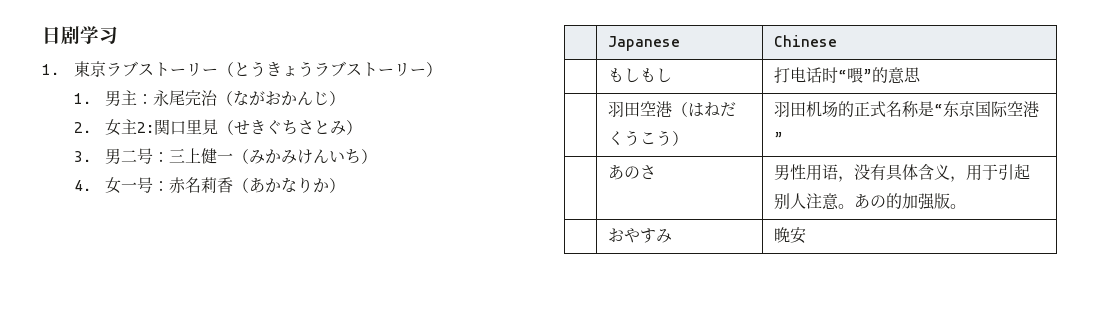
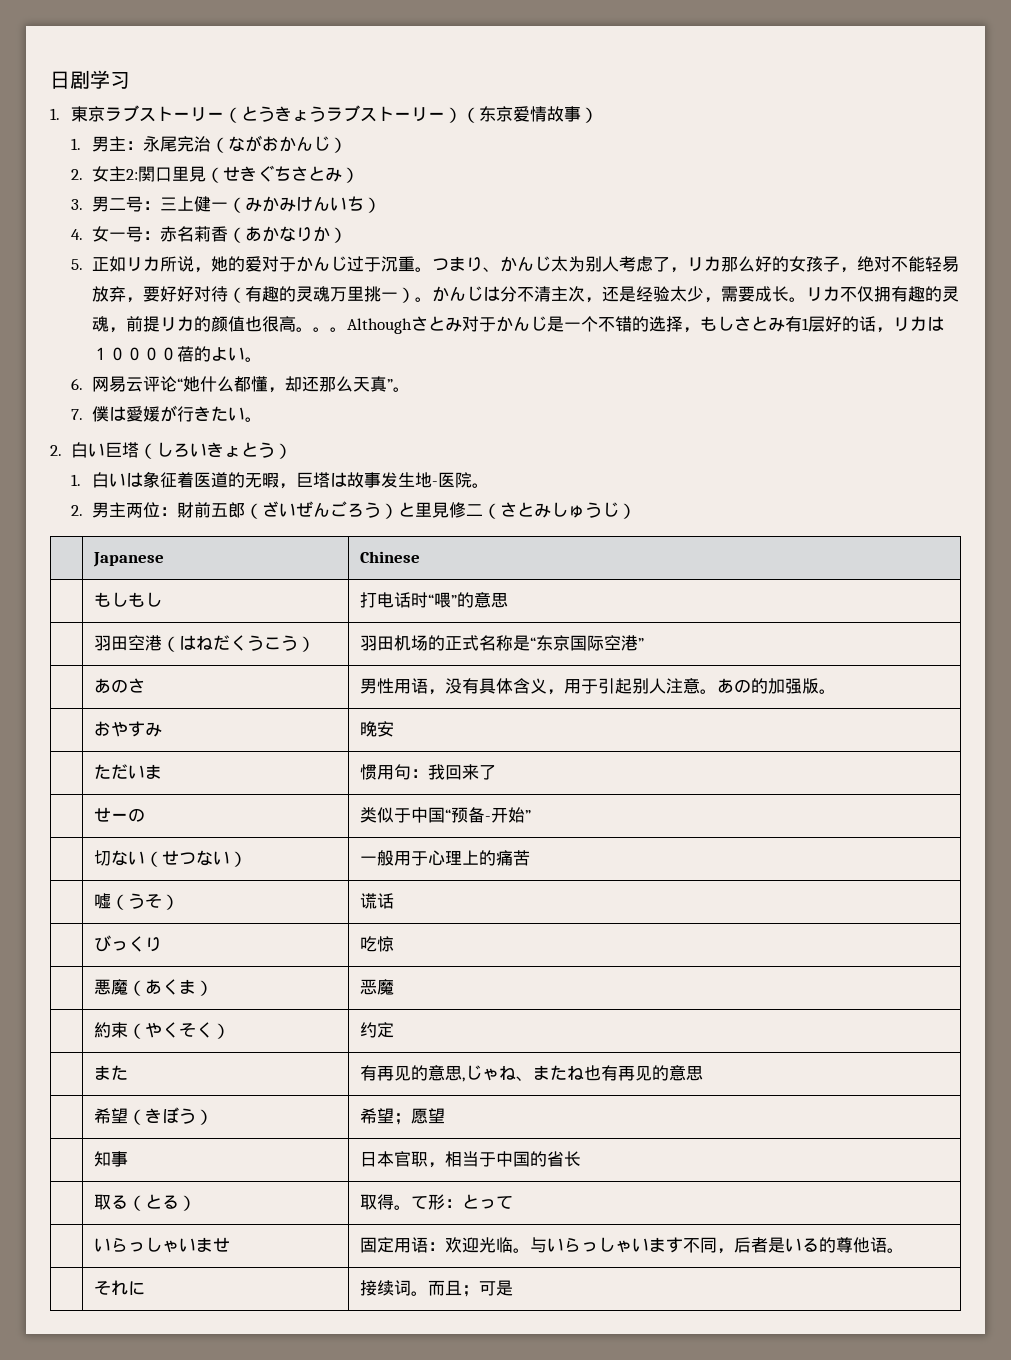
- 1.東京ラブストーリー（とうきょうラブストーリー）
+ 1.東京ラブストーリー（とうきょうラブストーリー）（东京爱情故事）
+ 5.正如リカ所说，她的爱对于かんじ过于沉重。つまり、かんじ太为别人考虑了，リカ那么好的女孩子，绝对不能轻易放弃，要好好对待（有趣的灵魂万里挑一）。かんじは分不清主次，还是经验太少，需要成长。リカ不仅拥有趣的灵魂，前提リカ的颜值也很高。。。Althoughさとみ对于かんじ是一个不错的选择，もしさとみ有1层好的话，リカは１００００蓓的よい。
+ 6.网易云评论“她什么都懂，却还那么天真”。
+ 7.僕は愛媛が行きたい。
+ 2.白い巨塔（しろいきょとう）
+ 1.白いは象征着医道的无暇，巨塔は故事发生地-医院。
+ 2.男主两位：財前五郎（ざいぜんごろう）と里見修二（さとみしゅうじ）
+ | ただいま | 惯用句：我回来了
+ | せーの | 类似于中国“预备-开始”
+ | 切ない（せつない） | 一般用于心理上的痛苦
+ | 嘘（うそ） | 谎话
+ | びっくり | 吃惊
+ | 悪魔（あくま） | 恶魔
+ | 約束（やくそく） | 约定
+ | また | 有再见的意思,じゃね、またね也有再见的意思
+ | 希望（きぼう） | 希望；愿望
+ | 知事 | 日本官职，相当于中国的省长
+ | 取る（とる） | 取得。て形：とって
+ | いらっしゃいませ | 固定用语：欢迎光临。与いらっしゃいます不同，后者是いる的尊他语。
+ | それに | 接续词。而且；可是

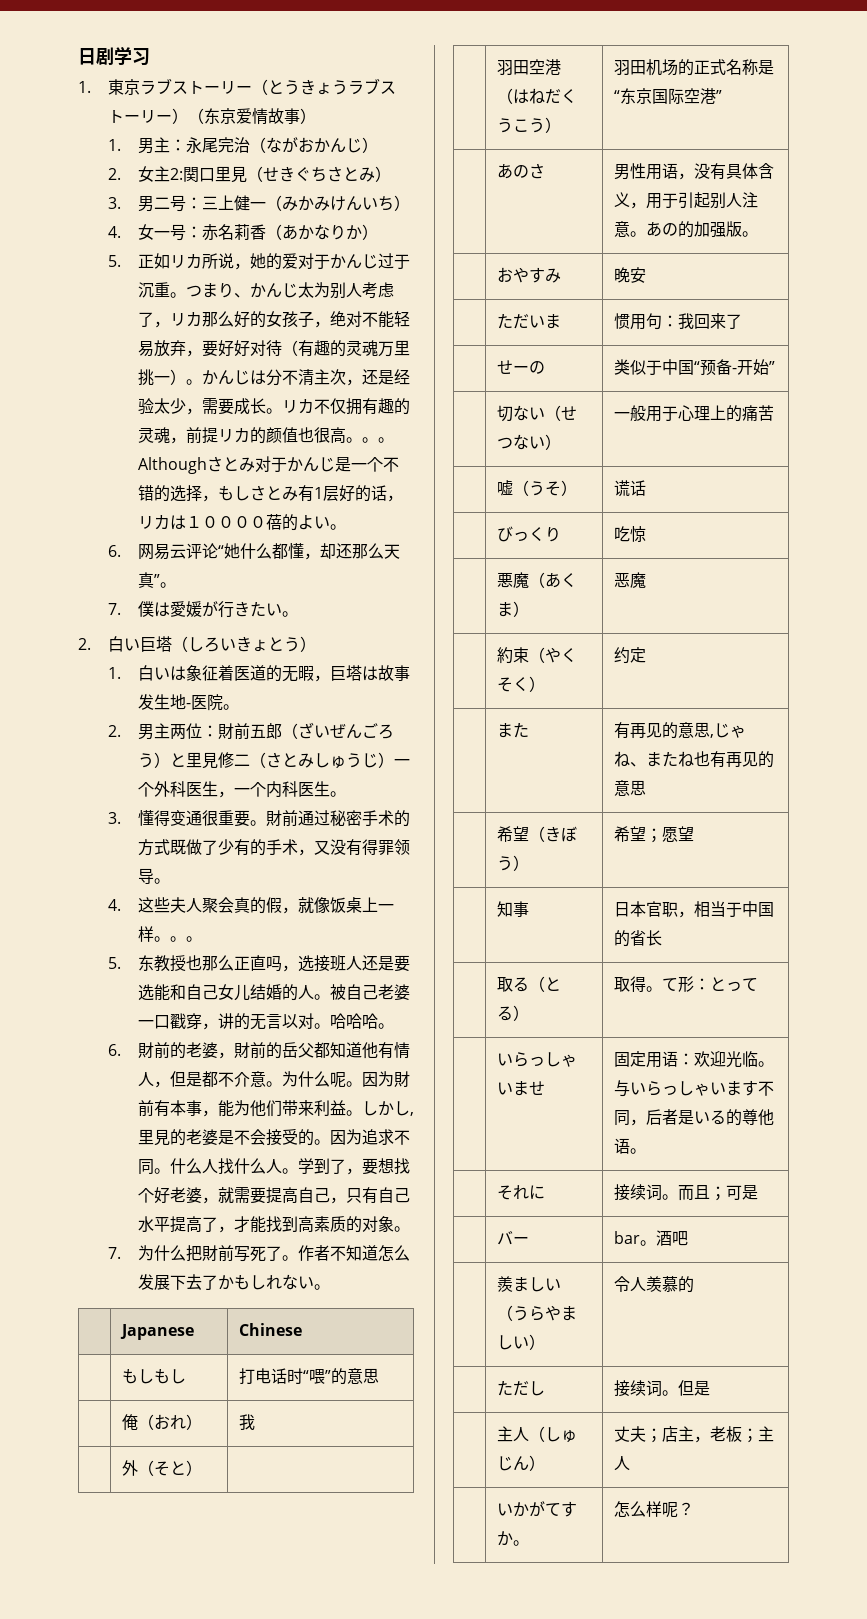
- 2.男主两位：財前五郎（ざいぜんごろう）と里見修二（さとみしゅうじ）
+ 2.男主两位：財前五郎（ざいぜんごろう）と里見修二（さとみしゅうじ）一个外科医生，一个内科医生。
+ 3.懂得变通很重要。財前通过秘密手术的方式既做了少有的手术，又没有得罪领导。
+ 4.这些夫人聚会真的假，就像饭桌上一样。。。
+ 5.东教授也那么正直吗，选接班人还是要选能和自己女儿结婚的人。被自己老婆一口戳穿，讲的无言以对。哈哈哈。
+ 6.財前的老婆，財前的岳父都知道他有情人，但是都不介意。为什么呢。因为財前有本事，能为他们带来利益。しかし,里見的老婆是不会接受的。因为追求不同。什么人找什么人。学到了，要想找个好老婆，就需要提高自己，只有自己水平提高了，才能找到高素质的对象。
+ 7.为什么把財前写死了。作者不知道怎么发展下去了かもしれない。
+ | 俺（おれ） | 我
+ | 外（そと） |
+ | バー | bar。酒吧
+ | 羨ましい（うらやましい） | 令人羡慕的
+ | ただし | 接续词。但是
+ | 主人（しゅじん） | 丈夫；店主，老板；主人
+ | いかがてすか。 | 怎么样呢？

